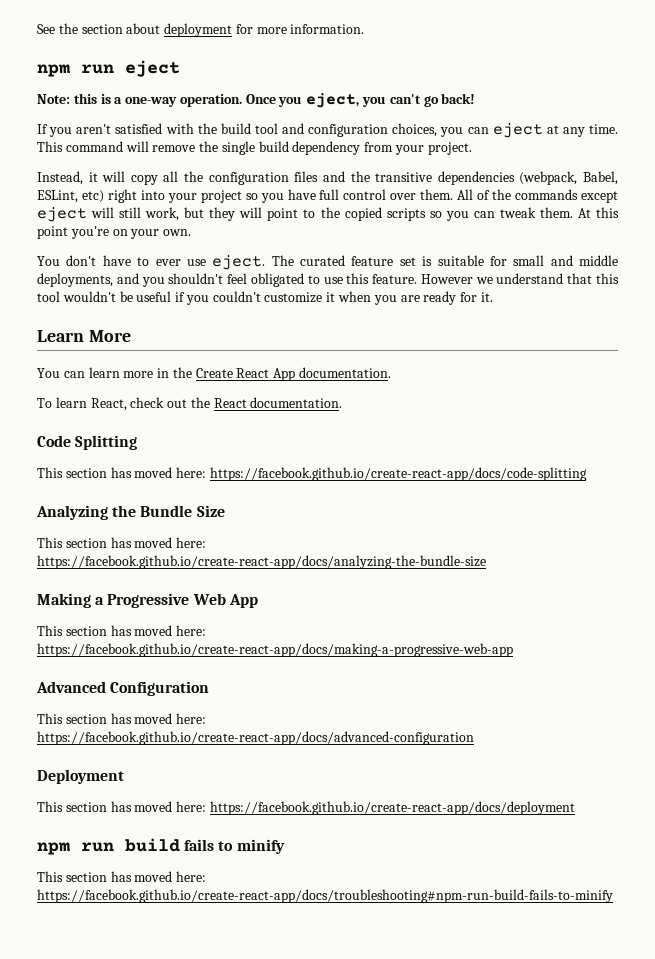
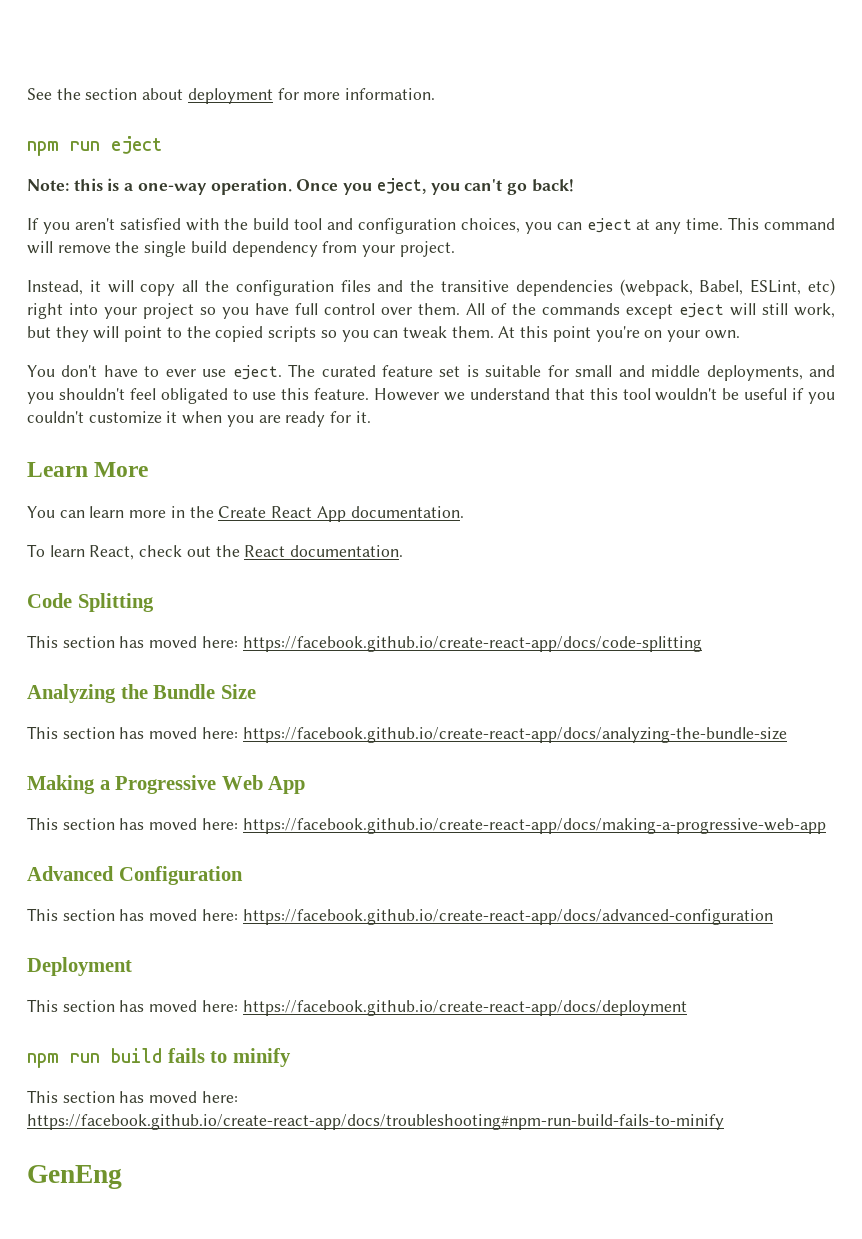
+ GenEng

